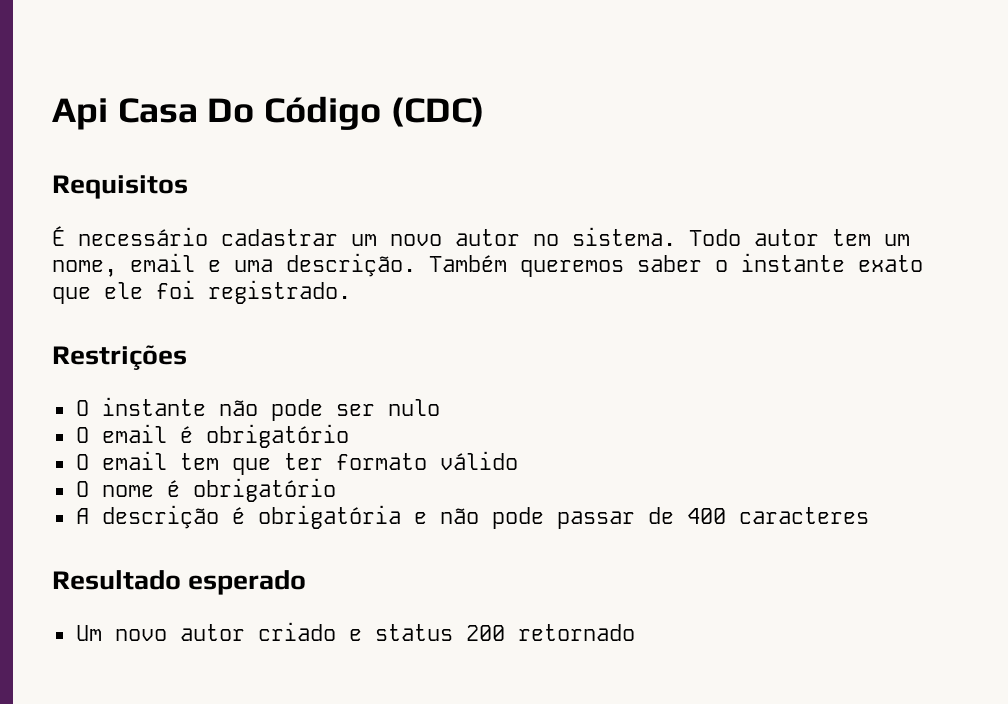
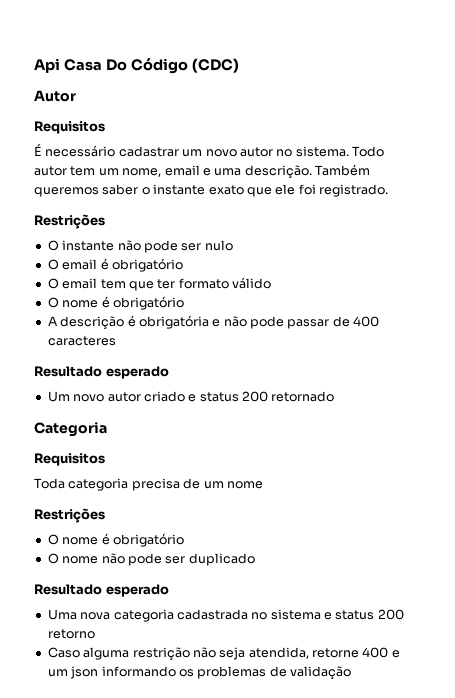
+ Autor
+ Categoria
+ Requisitos
+ Toda categoria precisa de um nome
+ Restrições
+ O nome é obrigatório
+ O nome não pode ser duplicado
+ Resultado esperado
+ Uma nova categoria cadastrada no sistema e status 200 retorno
+ Caso alguma restrição não seja atendida, retorne 400 e um json informando os problemas de validação

